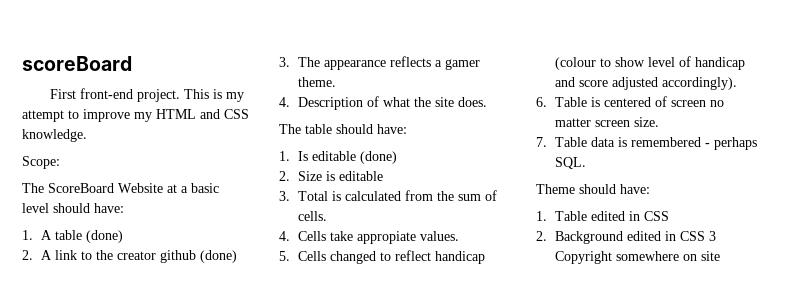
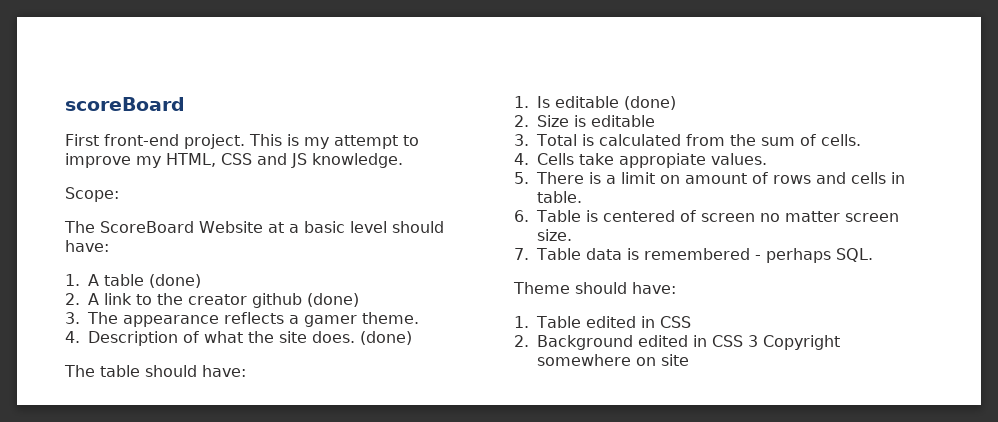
- This is my attempt to improve my HTML and CSS knowledge.
+ This is my attempt to improve my HTML, CSS and JS knowledge.
- 4. Description of what the site does.
+ 4. Description of what the site does. (done)
- 5. Cells changed to reflect handicap (colour to show level of handicap and score adjusted accordingly).
+ 5. There is a limit on amount of rows and cells in table.

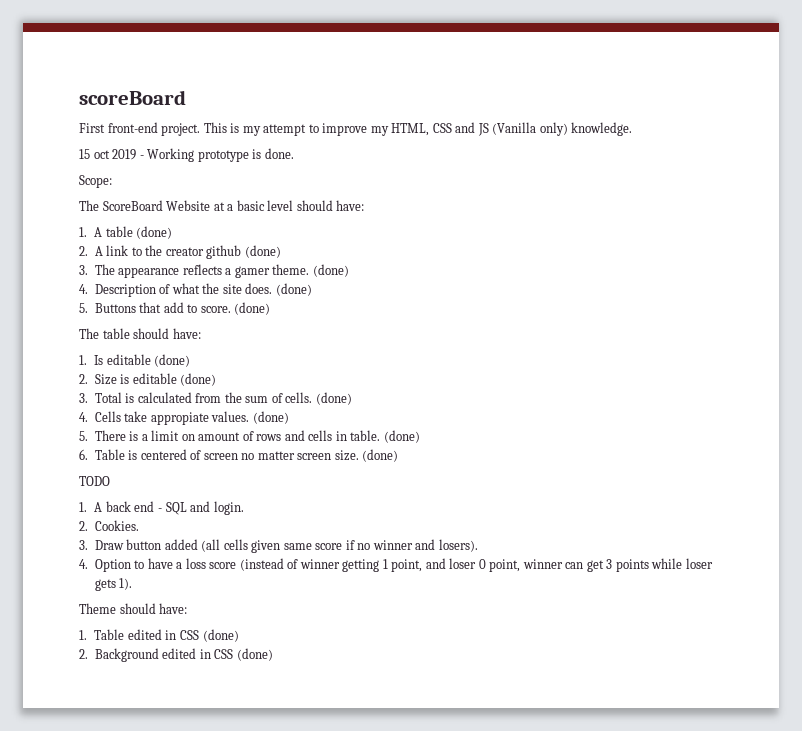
- This is my attempt to improve my HTML, CSS and JS knowledge.
+ This is my attempt to improve my HTML, CSS and JS (Vanilla only) knowledge.
+ 15 oct 2019 - Working prototype is done.
- 3. The appearance reflects a gamer theme.
+ 3. The appearance reflects a gamer theme. (done)
+ 5. Buttons that add to score. (done)
- 2. Size is editable
+ 2. Size is editable (done)
- 3. Total is calculated from the sum of cells.
+ 3. Total is calculated from the sum of cells. (done)
- 4. Cells take appropiate values.
+ 4. Cells take appropiate values. (done)
- 5. There is a limit on amount of rows and cells in table.
+ 5. There is a limit on amount of rows and cells in table. (done)
- 6. Table is centered of screen no matter screen size.
- 7. Table data is remembered - perhaps SQL.
+ 6. Table is centered of screen no matter screen size. (done)
+ TODO
+ 1. A back end - SQL and login.
+ 2. Cookies.
+ 3. Draw button added (all cells given same score if no winner and losers).
+ 4. Option to have a loss score (instead of winner getting 1 point, and loser 0 point, winner can get 3 points while loser gets 1).
- 1. Table edited in CSS
+ 1. Table edited in CSS (done)
- 2. Background edited in CSS 3 Copyright somewhere on site
+ 2. Background edited in CSS (done)

